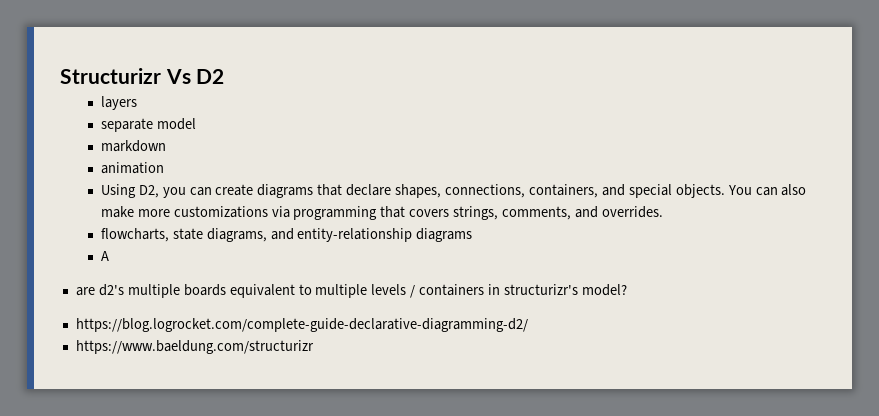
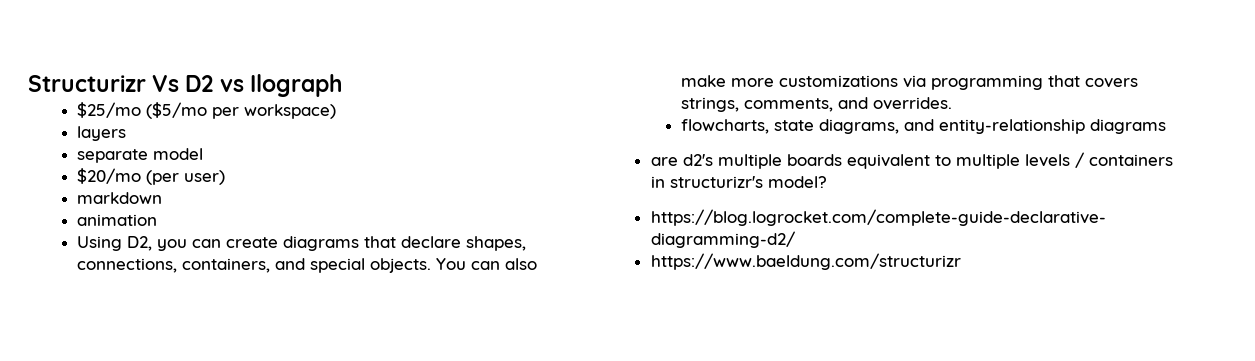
- Structurizr Vs D2
+ Structurizr Vs D2 vs Ilograph
+ $25/mo ($5/mo per workspace)
+ $20/mo (per user)
- A

